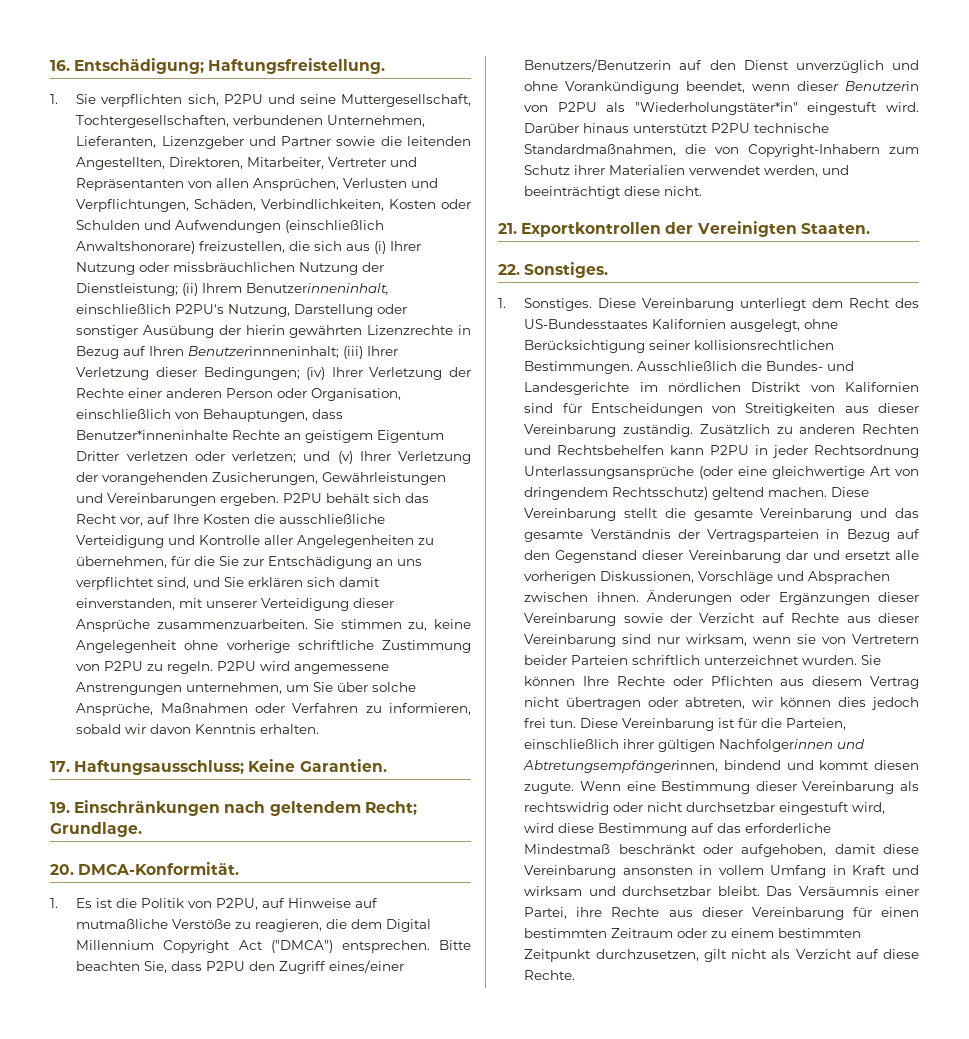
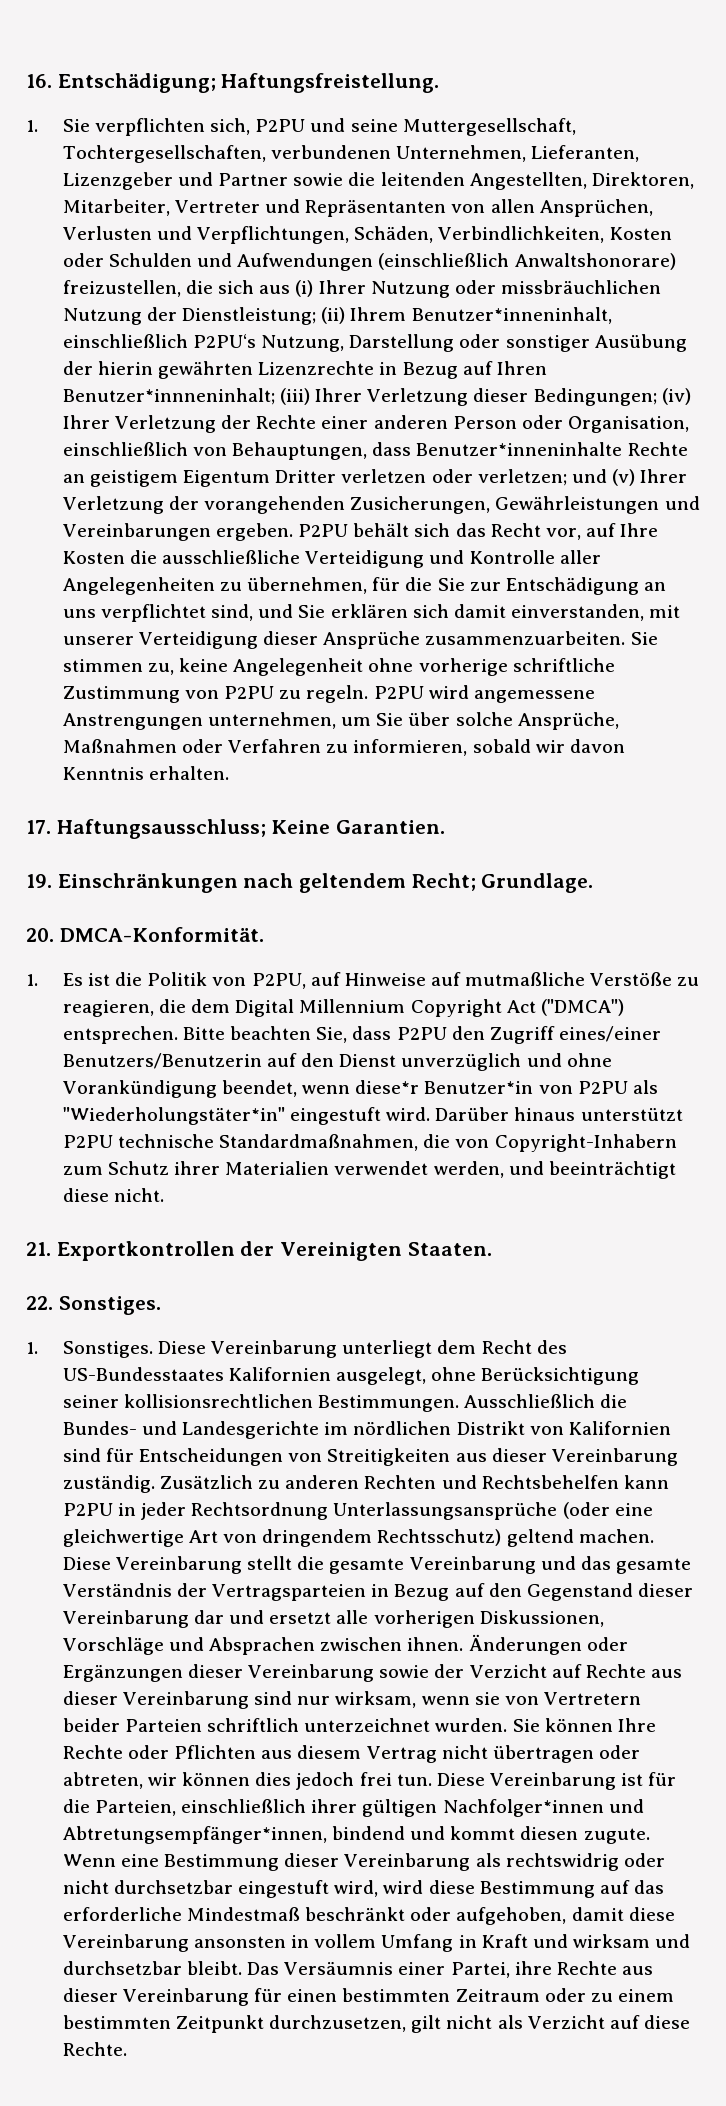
- (ii) Ihrem Benutzerinneninhalt, einschließlich P2PU‘s Nutzung, Darstellung oder sonstiger Ausübung der hierin gewährten Lizenzrechte in Bezug auf Ihren Benutzerinnneninhalt;
+ (ii) Ihrem Benutzer*inneninhalt, einschließlich P2PU‘s Nutzung, Darstellung oder sonstiger Ausübung der hierin gewährten Lizenzrechte in Bezug auf Ihren Benutzer*innneninhalt;
- Bitte beachten Sie, dass P2PU den Zugriff eines/einer Benutzers/Benutzerin auf den Dienst unverzüglich und ohne Vorankündigung beendet, wenn dieser Benutzerin von P2PU als "Wiederholungstäter*in" eingestuft wird.
+ Bitte beachten Sie, dass P2PU den Zugriff eines/einer Benutzers/Benutzerin auf den Dienst unverzüglich und ohne Vorankündigung beendet, wenn diese*r Benutzer*in von P2PU als "Wiederholungstäter*in" eingestuft wird.
- Diese Vereinbarung ist für die Parteien, einschließlich ihrer gültigen Nachfolgerinnen und Abtretungsempfängerinnen, bindend und kommt diesen zugute.
+ Diese Vereinbarung ist für die Parteien, einschließlich ihrer gültigen Nachfolger*innen und Abtretungsempfänger*innen, bindend und kommt diesen zugute.

